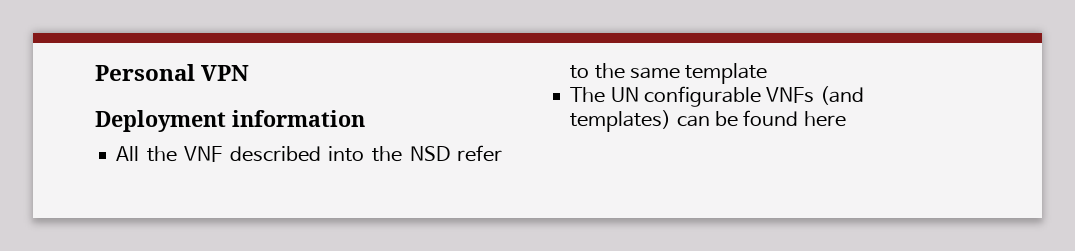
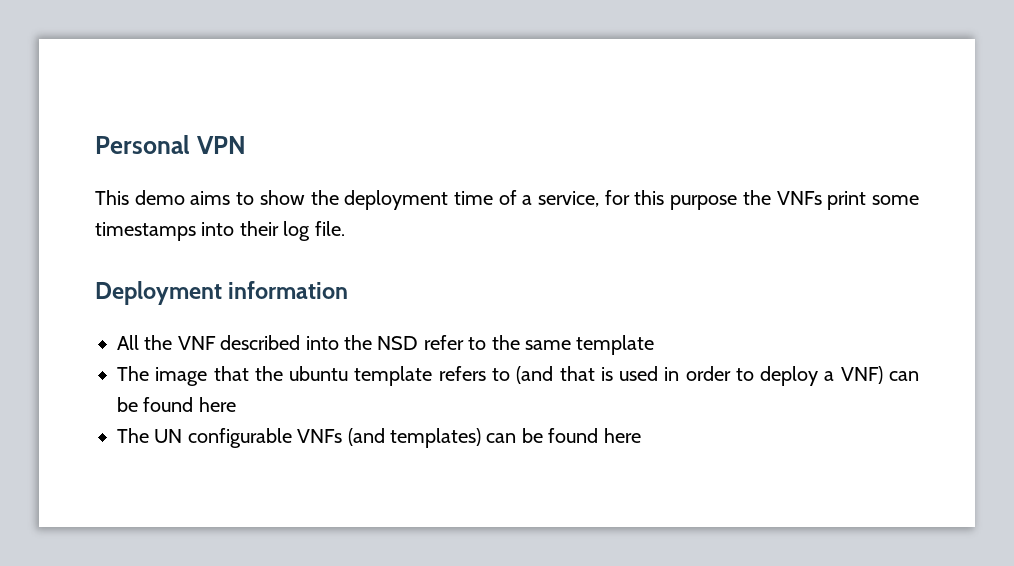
+ This demo aims to show the deployment time of a service, for this purpose the VNFs print some timestamps into their log file.
+ The image that the ubuntu template refers to (and that is used in order to deploy a VNF) can be found here

